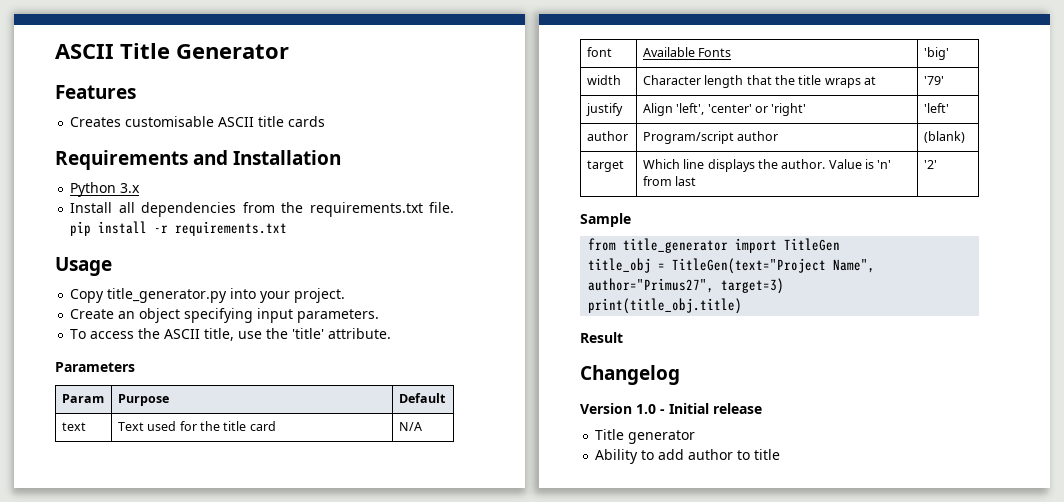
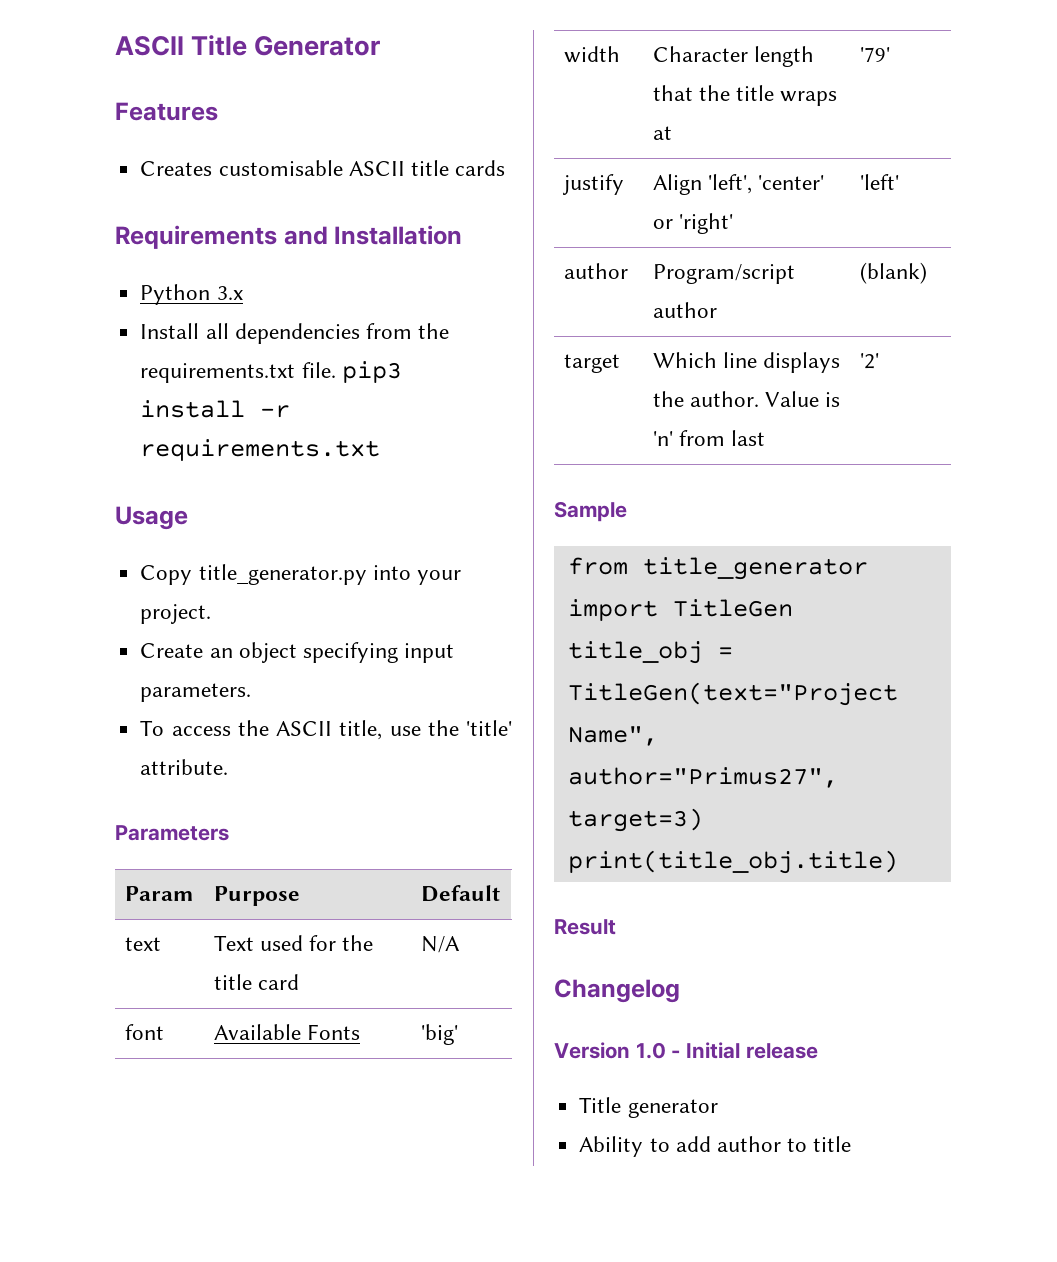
- Install all dependencies from the requirements.txt file. pip install -r requirements.txt
+ Install all dependencies from the requirements.txt file. pip3 install -r requirements.txt

